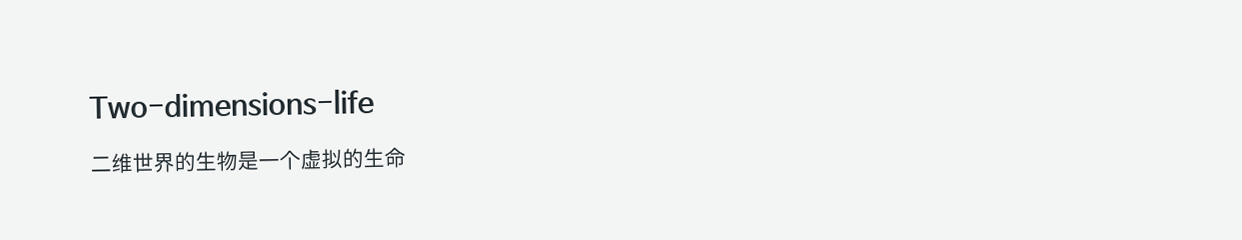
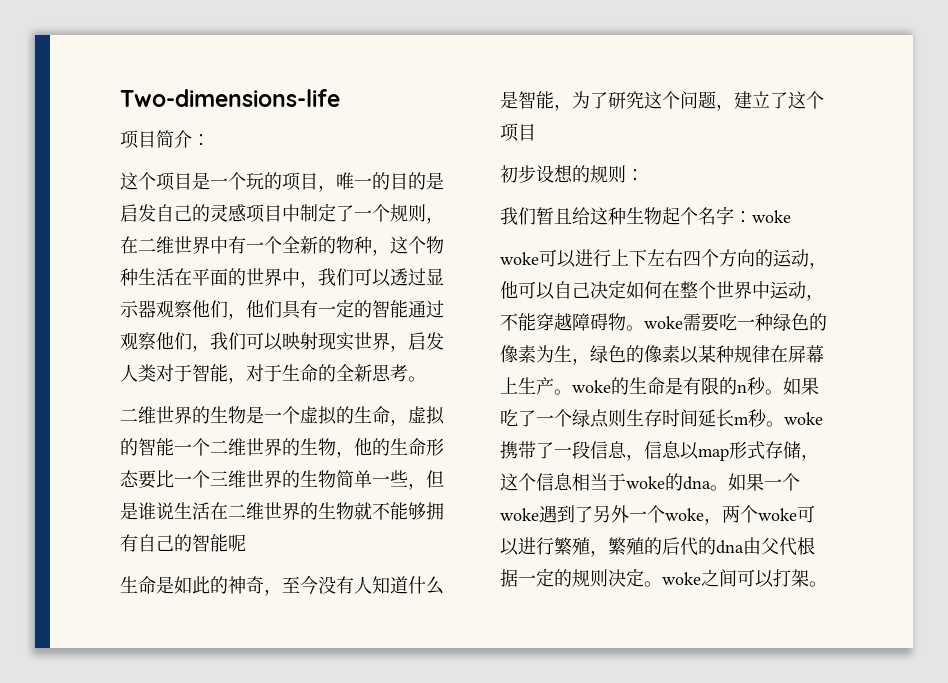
+ 项目简介：
+ 这个项目是一个玩的项目，唯一的目的是启发自己的灵感项目中制定了一个规则，在二维世界中有一个全新的物种，这个物种生活在平面的世界中，我们可以透过显示器观察他们，他们具有一定的智能通过观察他们，我们可以映射现实世界，启发人类对于智能，对于生命的全新思考。
- 二维世界的生物是一个虚拟的生命
+ 二维世界的生物是一个虚拟的生命，虚拟的智能一个二维世界的生物，他的生命形态要比一个三维世界的生物简单一些，但是谁说生活在二维世界的生物就不能够拥有自己的智能呢
+ 生命是如此的神奇，至今没有人知道什么是智能，为了研究这个问题，建立了这个项目
+ 初步设想的规则：
+ 我们暂且给这种生物起个名字：woke
+ woke可以进行上下左右四个方向的运动，他可以自己决定如何在整个世界中运动，不能穿越障碍物。woke需要吃一种绿色的像素为生，绿色的像素以某种规律在屏幕上生产。woke的生命是有限的n秒。如果吃了一个绿点则生存时间延长m秒。woke携带了一段信息，信息以map形式存储，这个信息相当于woke的dna。如果一个woke遇到了另外一个woke，两个woke可以进行繁殖，繁殖的后代的dna由父代根据一定的规则决定。woke之间可以打架。

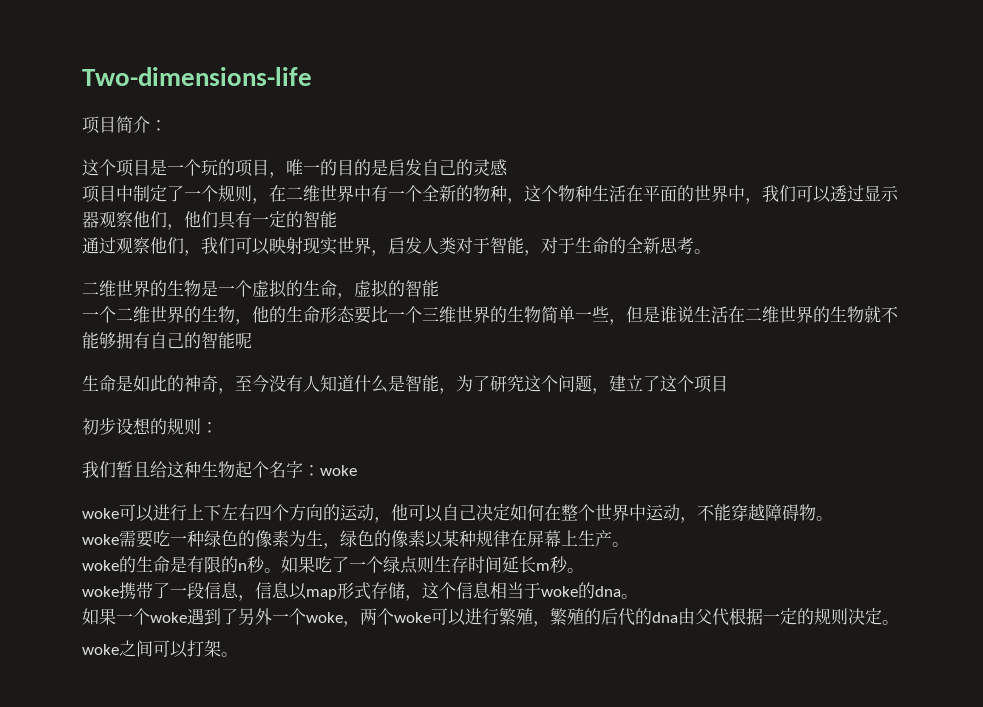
- 这个项目是一个玩的项目，唯一的目的是启发自己的灵感项目中制定了一个规则，在二维世界中有一个全新的物种，这个物种生活在平面的世界中，我们可以透过显示器观察他们，他们具有一定的智能通过观察他们，我们可以映射现实世界，启发人类对于智能，对于生命的全新思考。
+ 这个项目是一个玩的项目，唯一的目的是启发自己的灵感
+ 项目中制定了一个规则，在二维世界中有一个全新的物种，这个物种生活在平面的世界中，我们可以透过显示器观察他们，他们具有一定的智能
+ 通过观察他们，我们可以映射现实世界，启发人类对于智能，对于生命的全新思考。
- 二维世界的生物是一个虚拟的生命，虚拟的智能一个二维世界的生物，他的生命形态要比一个三维世界的生物简单一些，但是谁说生活在二维世界的生物就不能够拥有自己的智能呢
+ 二维世界的生物是一个虚拟的生命，虚拟的智能
+ 一个二维世界的生物，他的生命形态要比一个三维世界的生物简单一些，但是谁说生活在二维世界的生物就不能够拥有自己的智能呢
- woke可以进行上下左右四个方向的运动，他可以自己决定如何在整个世界中运动，不能穿越障碍物。woke需要吃一种绿色的像素为生，绿色的像素以某种规律在屏幕上生产。woke的生命是有限的n秒。
+ woke可以进行上下左右四个方向的运动，他可以自己决定如何在整个世界中运动，不能穿越障碍物。
+ woke需要吃一种绿色的像素为生，绿色的像素以某种规律在屏幕上生产。
+ woke的生命是有限的n秒。
- 如果吃了一个绿点则生存时间延长m秒。woke携带了一段信息，信息以map形式存储，这个信息相当于woke的dna。如果一个woke遇到了另外一个woke，两个woke可以进行繁殖，繁殖的后代的dna由父代根据一定的规则决定。woke之间可以打架。
+ 如果吃了一个绿点则生存时间延长m秒。
+ woke携带了一段信息，信息以map形式存储，这个信息相当于woke的dna。
+ 如果一个woke遇到了另外一个woke，两个woke可以进行繁殖，繁殖的后代的dna由父代根据一定的规则决定。
+ woke之间可以打架。

